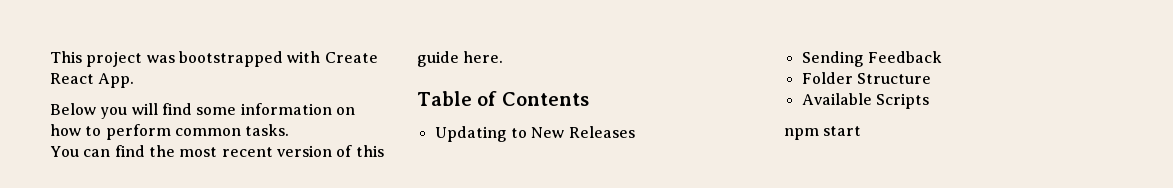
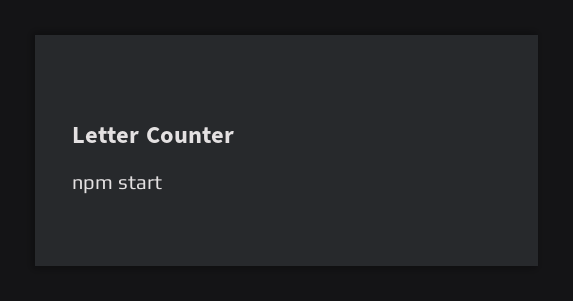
- This project was bootstrapped with Create React App.
- Below you will find some information on how to perform common tasks.
- You can find the most recent version of this guide here.
- Table of Contents
- Updating to New Releases
- Sending Feedback
- Folder Structure
- Available Scripts
+ Letter Counter

